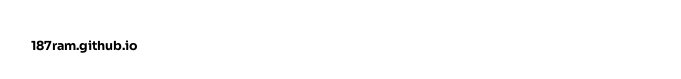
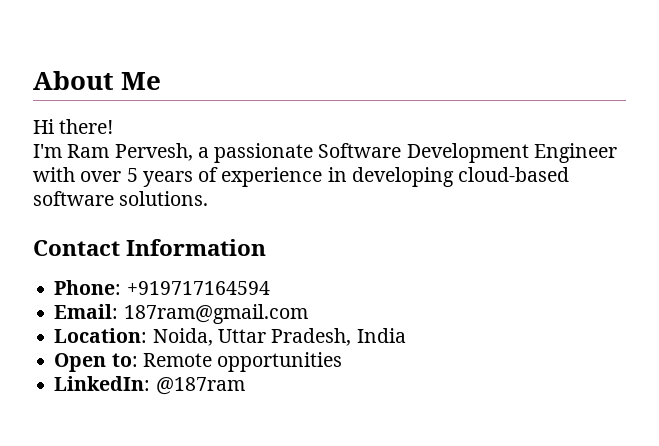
- 187ram.github.io
+ About Me
+ Hi there!
+ I'm Ram Pervesh, a passionate Software Development Engineer with over 5 years of experience in developing cloud-based software solutions.
+ Contact Information
+ Phone: +919717164594
+ Email: 187ram@gmail.com
+ Location: Noida, Uttar Pradesh, India
+ Open to: Remote opportunities
+ LinkedIn: @187ram

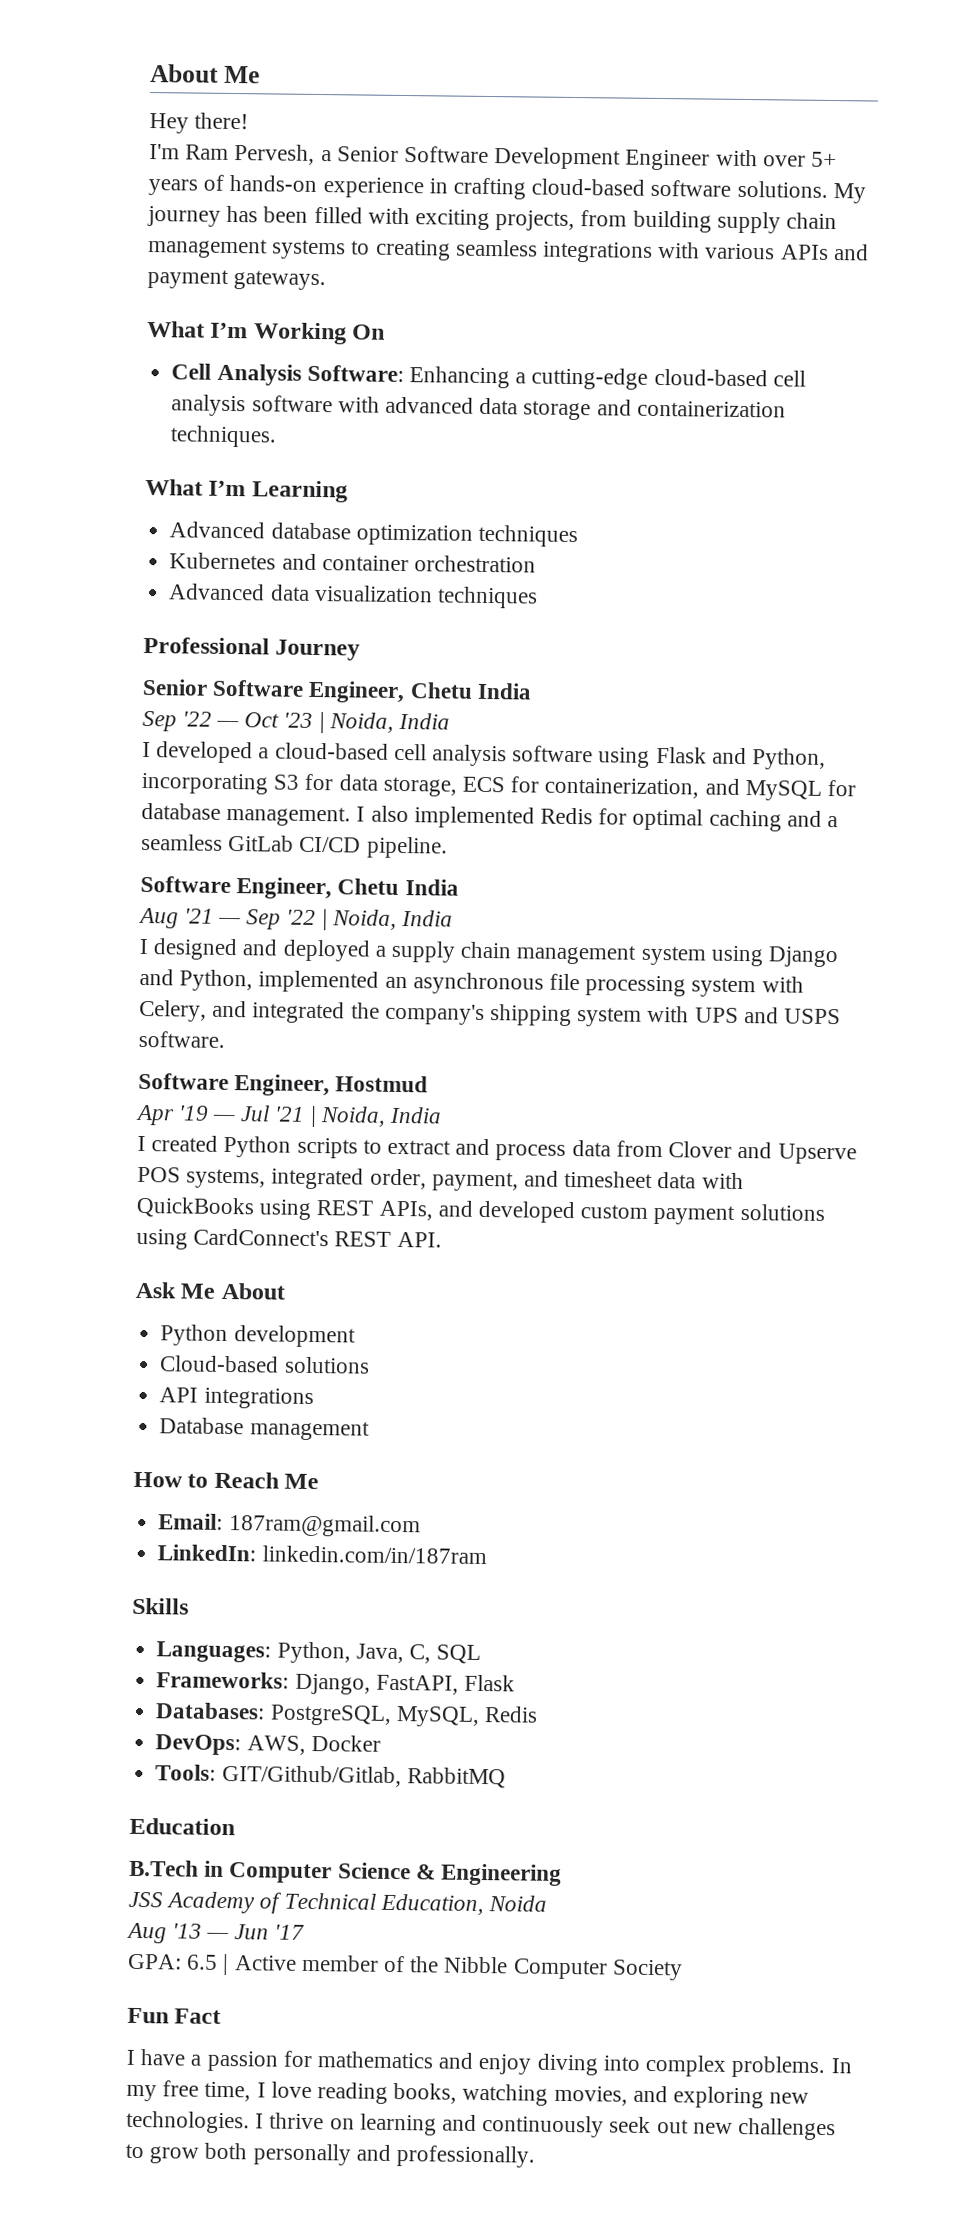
- Hi there!
+ Hey there!
- I'm Ram Pervesh, a passionate Software Development Engineer with over 5 years of experience in developing cloud-based software solutions.
- Contact Information
- Phone: +919717164594
+ I'm Ram Pervesh, a Senior Software Development Engineer with over 5+ years of hands-on experience in crafting cloud-based software solutions. My journey has been filled with exciting projects, from building supply chain management systems to creating seamless integrations with various APIs and payment gateways.
+ What I’m Working On
+ Cell Analysis Software: Enhancing a cutting-edge cloud-based cell analysis software with advanced data storage and containerization techniques.
+ What I’m Learning
+ Advanced database optimization techniques
+ Kubernetes and container orchestration
+ Advanced data visualization techniques
+ Professional Journey
+ Senior Software Engineer, Chetu India
+ Sep '22 — Oct '23 | Noida, India
+ I developed a cloud-based cell analysis software using Flask and Python, incorporating S3 for data storage, ECS for containerization, and MySQL for database management. I also implemented Redis for optimal caching and a seamless GitLab CI/CD pipeline.
+ Software Engineer, Chetu India
+ Aug '21 — Sep '22 | Noida, India
+ I designed and deployed a supply chain management system using Django and Python, implemented an asynchronous file processing system with Celery, and integrated the company's shipping system with UPS and USPS software.
+ Software Engineer, Hostmud
+ Apr '19 — Jul '21 | Noida, India
+ I created Python scripts to extract and process data from Clover and Upserve POS systems, integrated order, payment, and timesheet data with QuickBooks using REST APIs, and developed custom payment solutions using CardConnect's REST API.
+ Ask Me About
+ Python development
+ Cloud-based solutions
+ API integrations
+ Database management
+ How to Reach Me
  Email: 187ram@gmail.com
- Location: Noida, Uttar Pradesh, India
- Open to: Remote opportunities
- LinkedIn: @187ram
+ LinkedIn: linkedin.com/in/187ram
+ Skills
+ Languages: Python, Java, C, SQL
+ Frameworks: Django, FastAPI, Flask
+ Databases: PostgreSQL, MySQL, Redis
+ DevOps: AWS, Docker
+ Tools: GIT/Github/Gitlab, RabbitMQ
+ Education
+ B.Tech in Computer Science & Engineering
+ JSS Academy of Technical Education, Noida
+ Aug '13 — Jun '17
+ GPA: 6.5 | Active member of the Nibble Computer Society
+ Fun Fact
+ I have a passion for mathematics and enjoy diving into complex problems. In my free time, I love reading books, watching movies, and exploring new technologies. I thrive on learning and continuously seek out new challenges to grow both personally and professionally.

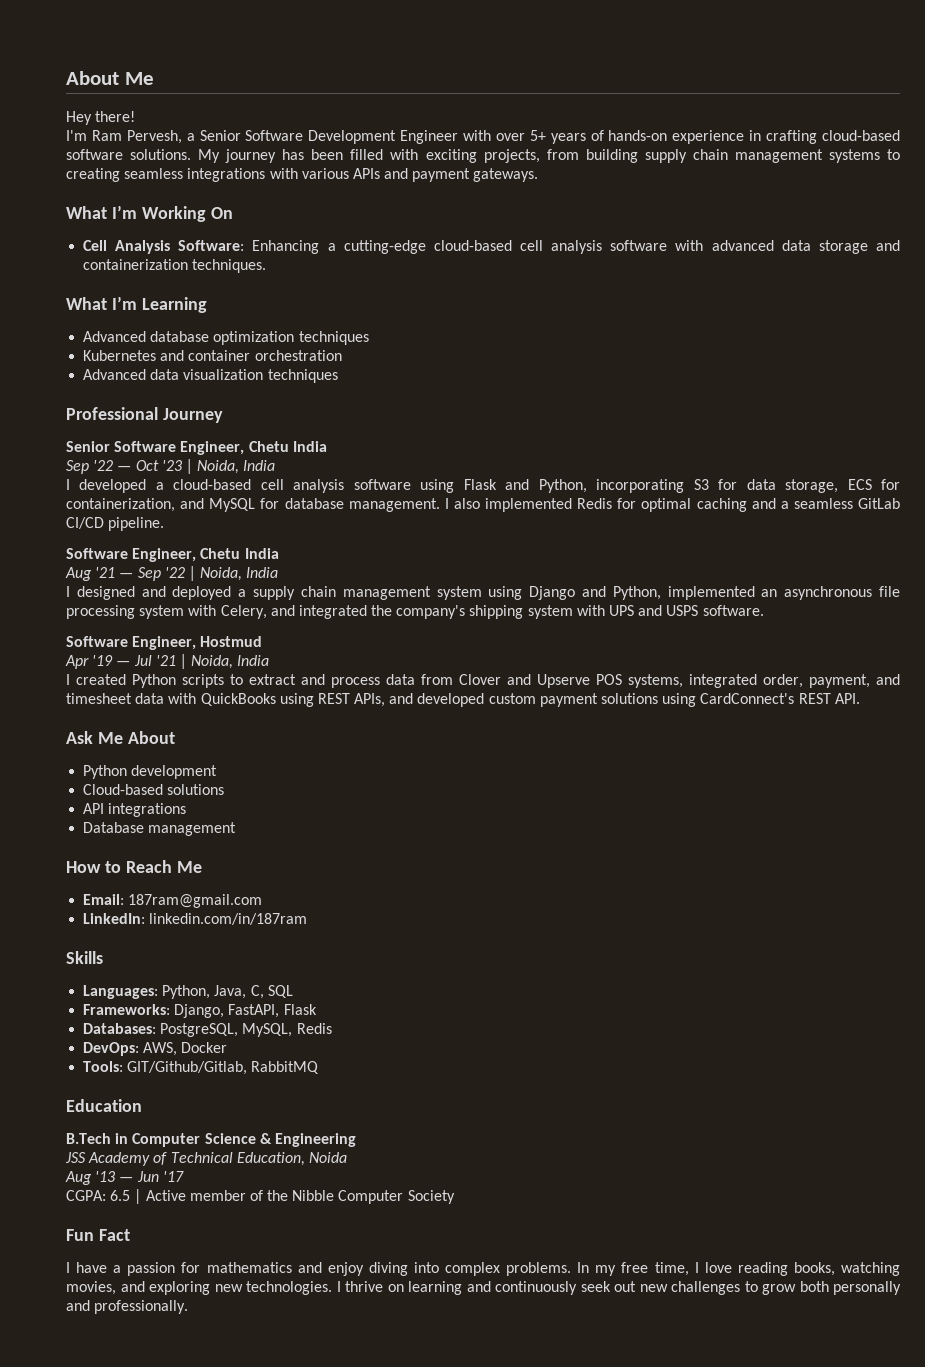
- GPA: 6.5 | Active member of the Nibble Computer Society
+ CGPA: 6.5 | Active member of the Nibble Computer Society

